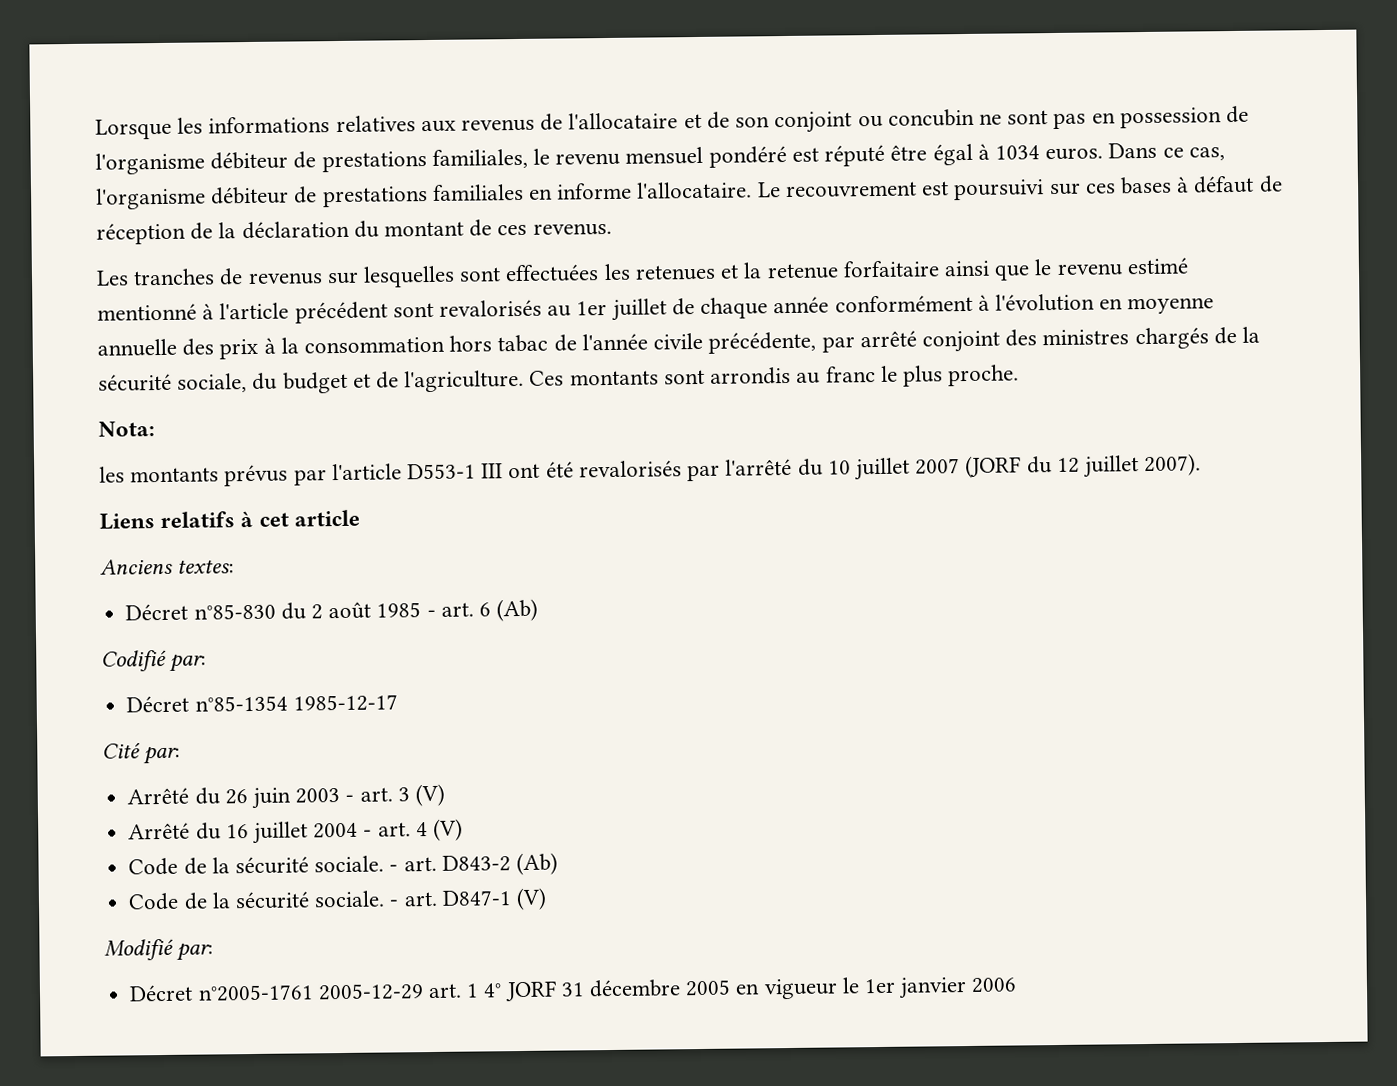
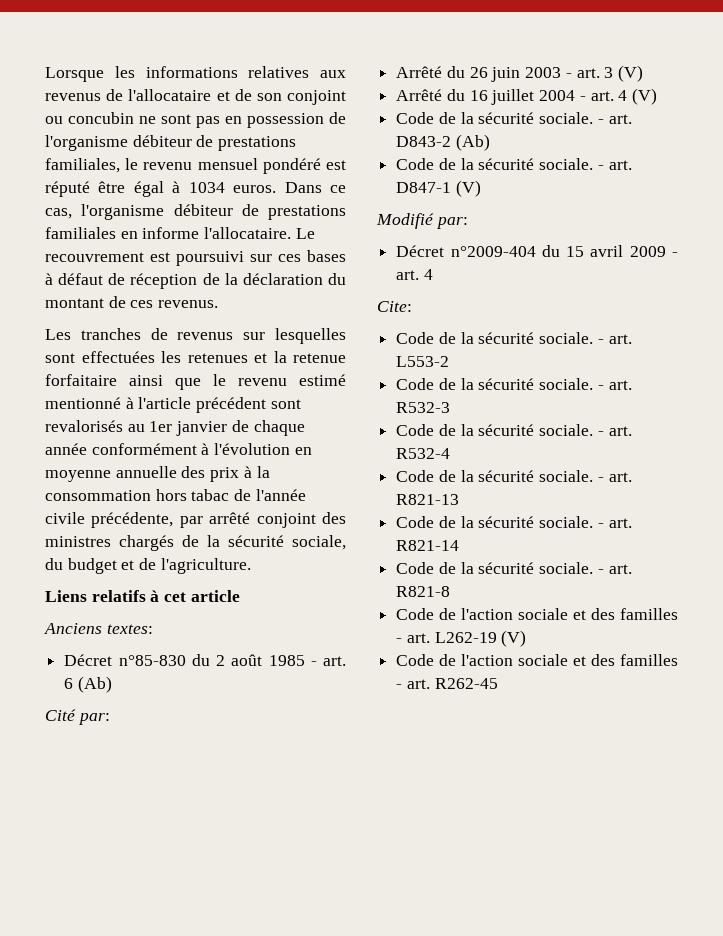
- Les tranches de revenus sur lesquelles sont effectuées les retenues et la retenue forfaitaire ainsi que le revenu estimé mentionné à l'article précédent sont revalorisés au 1er juillet de chaque année conformément à l'évolution en moyenne annuelle des prix à la consommation hors tabac de l'année civile précédente, par arrêté conjoint des ministres chargés de la sécurité sociale, du budget et de l'agriculture. Ces montants sont arrondis au franc le plus proche.
- Nota:
- les montants prévus par l'article D553-1 III ont été revalorisés par l'arrêté du 10 juillet 2007 (JORF du 12 juillet 2007).
+ Les tranches de revenus sur lesquelles sont effectuées les retenues et la retenue forfaitaire ainsi que le revenu estimé mentionné à l'article précédent sont revalorisés au 1er janvier de chaque année conformément à l'évolution en moyenne annuelle des prix à la consommation hors tabac de l'année civile précédente, par arrêté conjoint des ministres chargés de la sécurité sociale, du budget et de l'agriculture.
- Codifié par:
- Décret n°85-1354 1985-12-17
- Décret n°2005-1761 2005-12-29 art. 1 4° JORF 31 décembre 2005 en vigueur le 1er janvier 2006
+ Décret n°2009-404 du 15 avril 2009 - art. 4
+ Cite:
+ Code de la sécurité sociale. - art. L553-2
+ Code de la sécurité sociale. - art. R532-3
+ Code de la sécurité sociale. - art. R532-4
+ Code de la sécurité sociale. - art. R821-13
+ Code de la sécurité sociale. - art. R821-14
+ Code de la sécurité sociale. - art. R821-8
+ Code de l'action sociale et des familles - art. L262-19 (V)
+ Code de l'action sociale et des familles - art. R262-45

